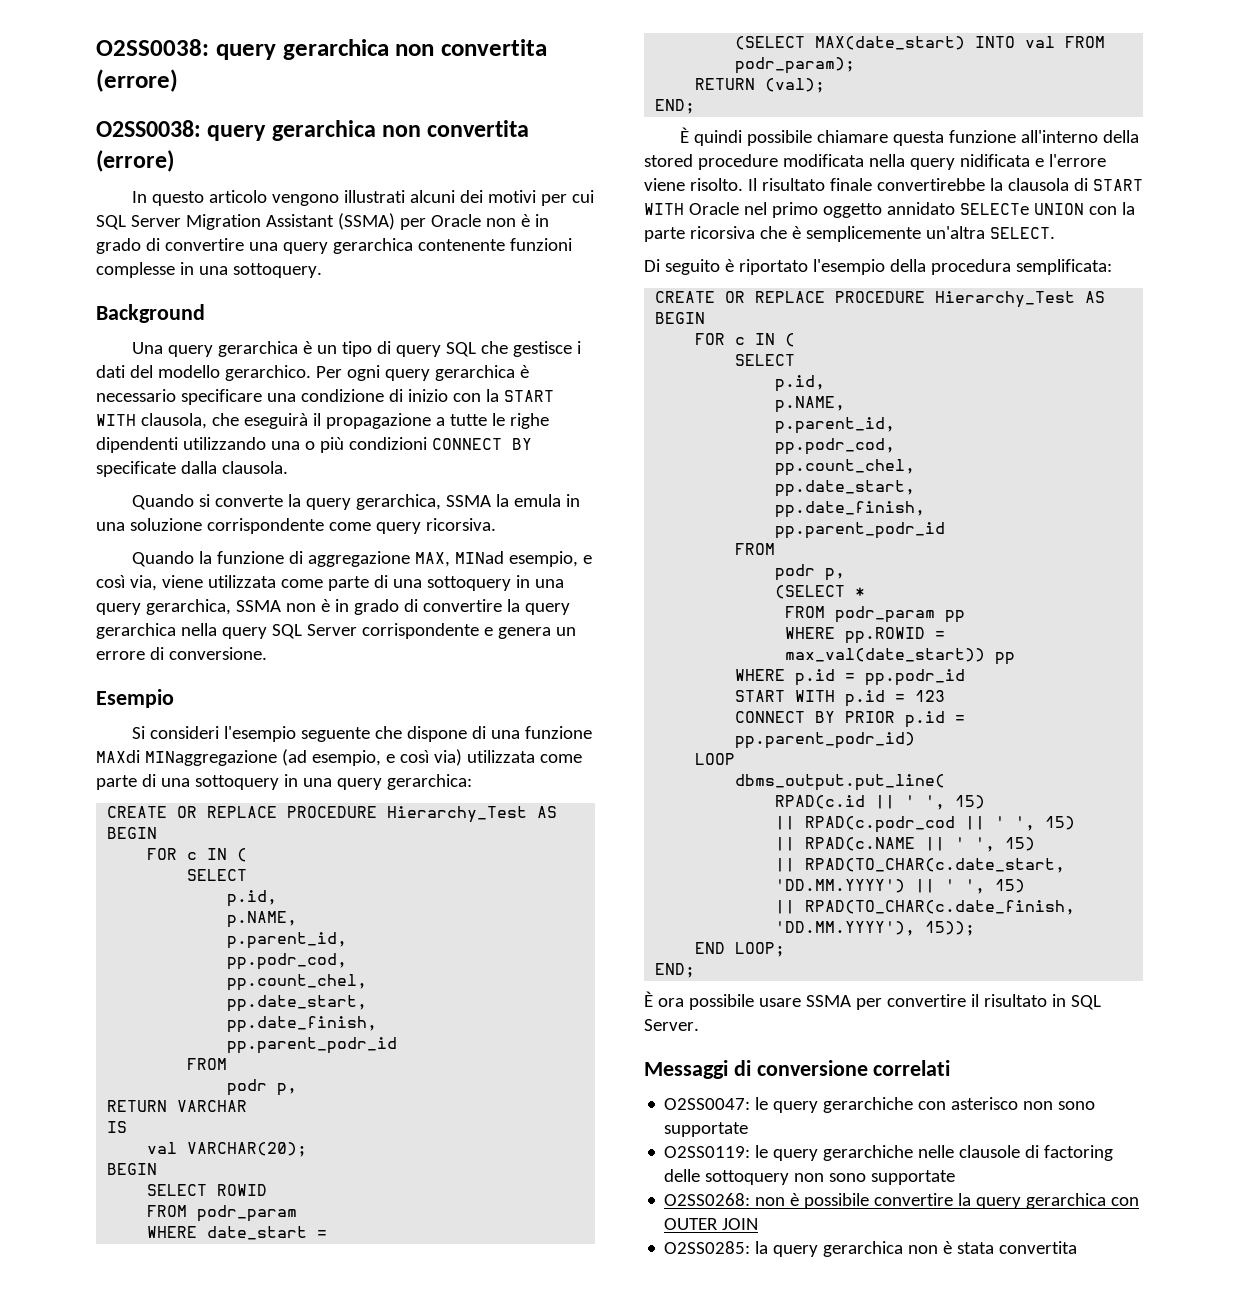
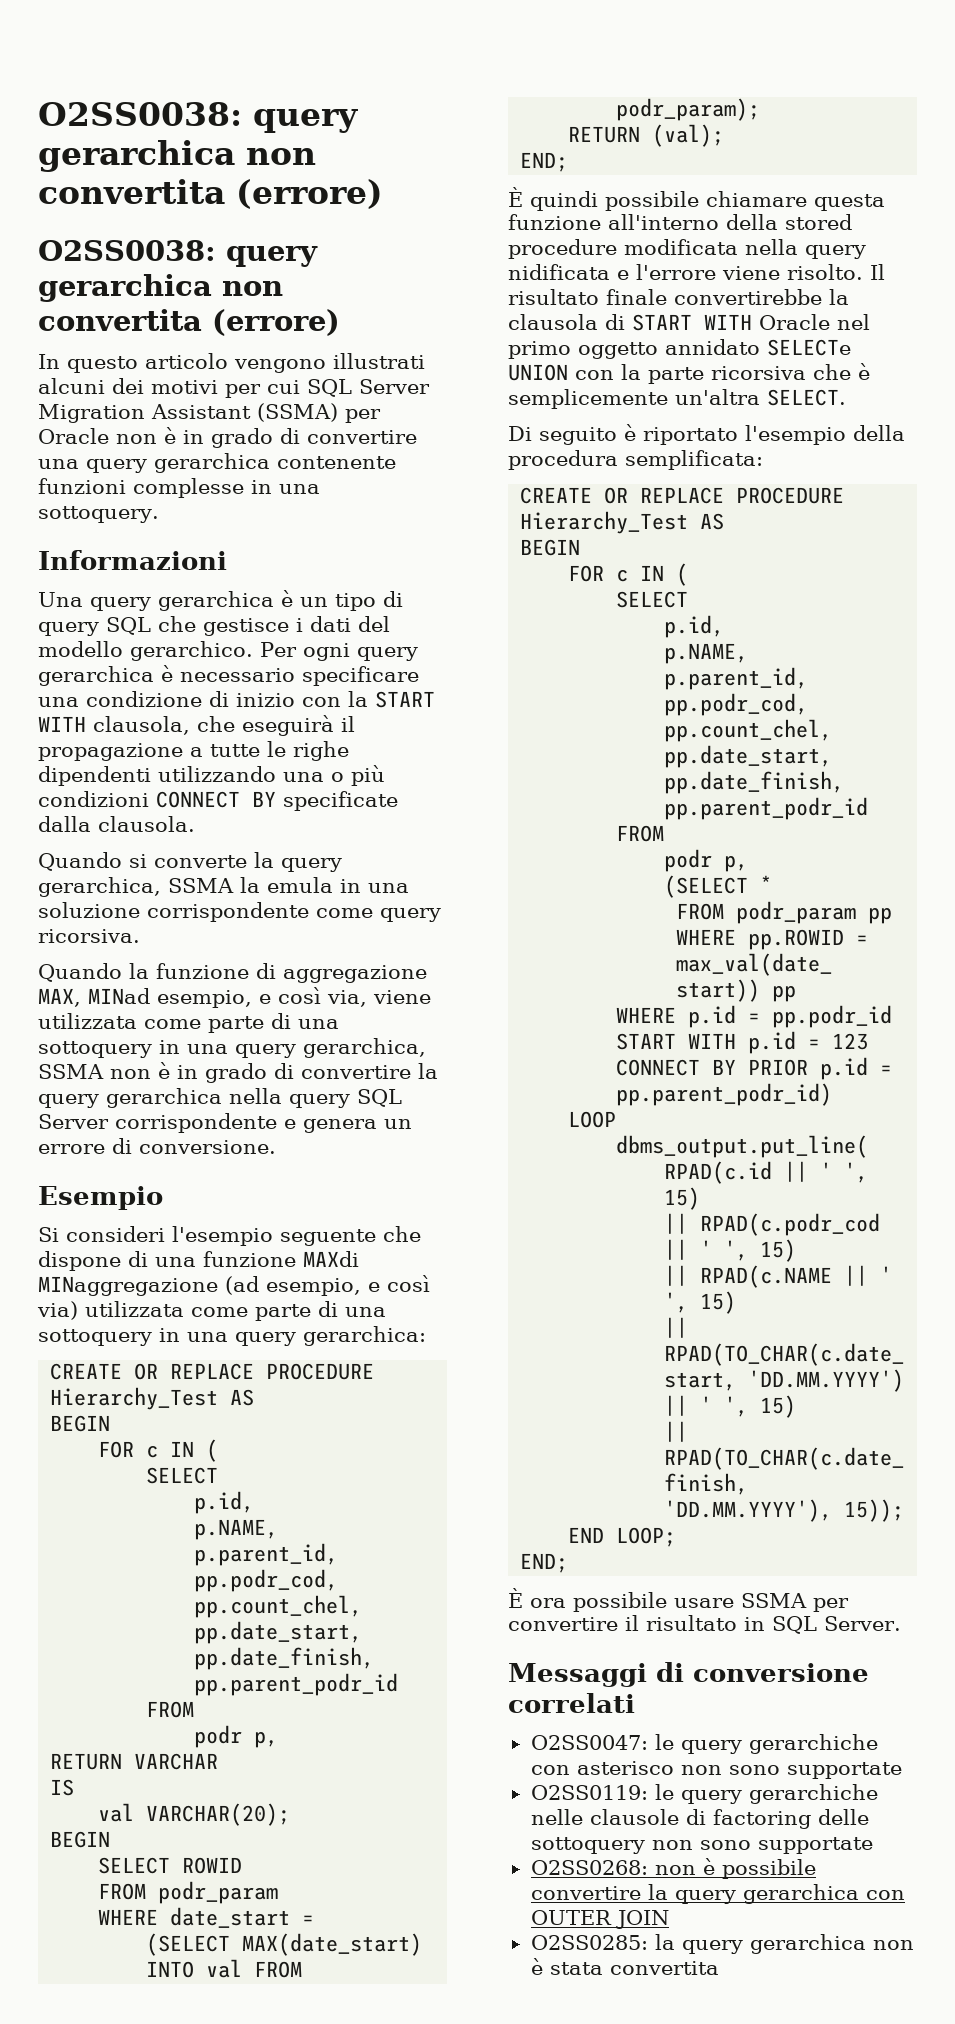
- Background
+ Informazioni

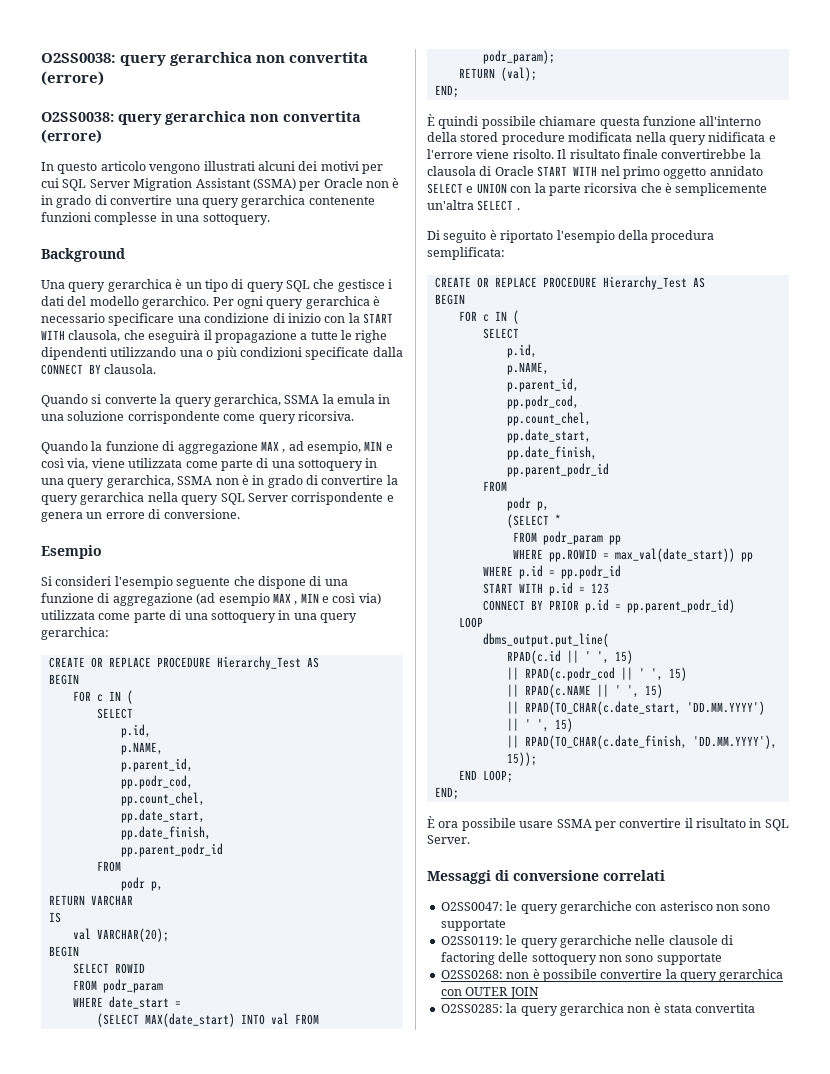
- Informazioni
+ Background
- Per ogni query gerarchica è necessario specificare una condizione di inizio con la START WITH clausola, che eseguirà il propagazione a tutte le righe dipendenti utilizzando una o più condizioni CONNECT BY specificate dalla clausola.
+ Per ogni query gerarchica è necessario specificare una condizione di inizio con la START WITH clausola, che eseguirà il propagazione a tutte le righe dipendenti utilizzando una o più condizioni specificate dalla CONNECT BY clausola.
- Quando la funzione di aggregazione MAX, MINad esempio, e così via, viene utilizzata come parte di una sottoquery in una query gerarchica, SSMA non è in grado di convertire la query gerarchica nella query SQL Server corrispondente e genera un errore di conversione.
+ Quando la funzione di aggregazione MAX , ad esempio, MIN e così via, viene utilizzata come parte di una sottoquery in una query gerarchica, SSMA non è in grado di convertire la query gerarchica nella query SQL Server corrispondente e genera un errore di conversione.
- Si consideri l'esempio seguente che dispone di una funzione MAXdi MINaggregazione (ad esempio, e così via) utilizzata come parte di una sottoquery in una query gerarchica:
+ Si consideri l'esempio seguente che dispone di una funzione di aggregazione (ad esempio MAX , MIN e così via) utilizzata come parte di una sottoquery in una query gerarchica:
- Il risultato finale convertirebbe la clausola di START WITH Oracle nel primo oggetto annidato SELECTe UNION con la parte ricorsiva che è semplicemente un'altra SELECT.
+ Il risultato finale convertirebbe la clausola di Oracle START WITH nel primo oggetto annidato SELECT e UNION con la parte ricorsiva che è semplicemente un'altra SELECT .

